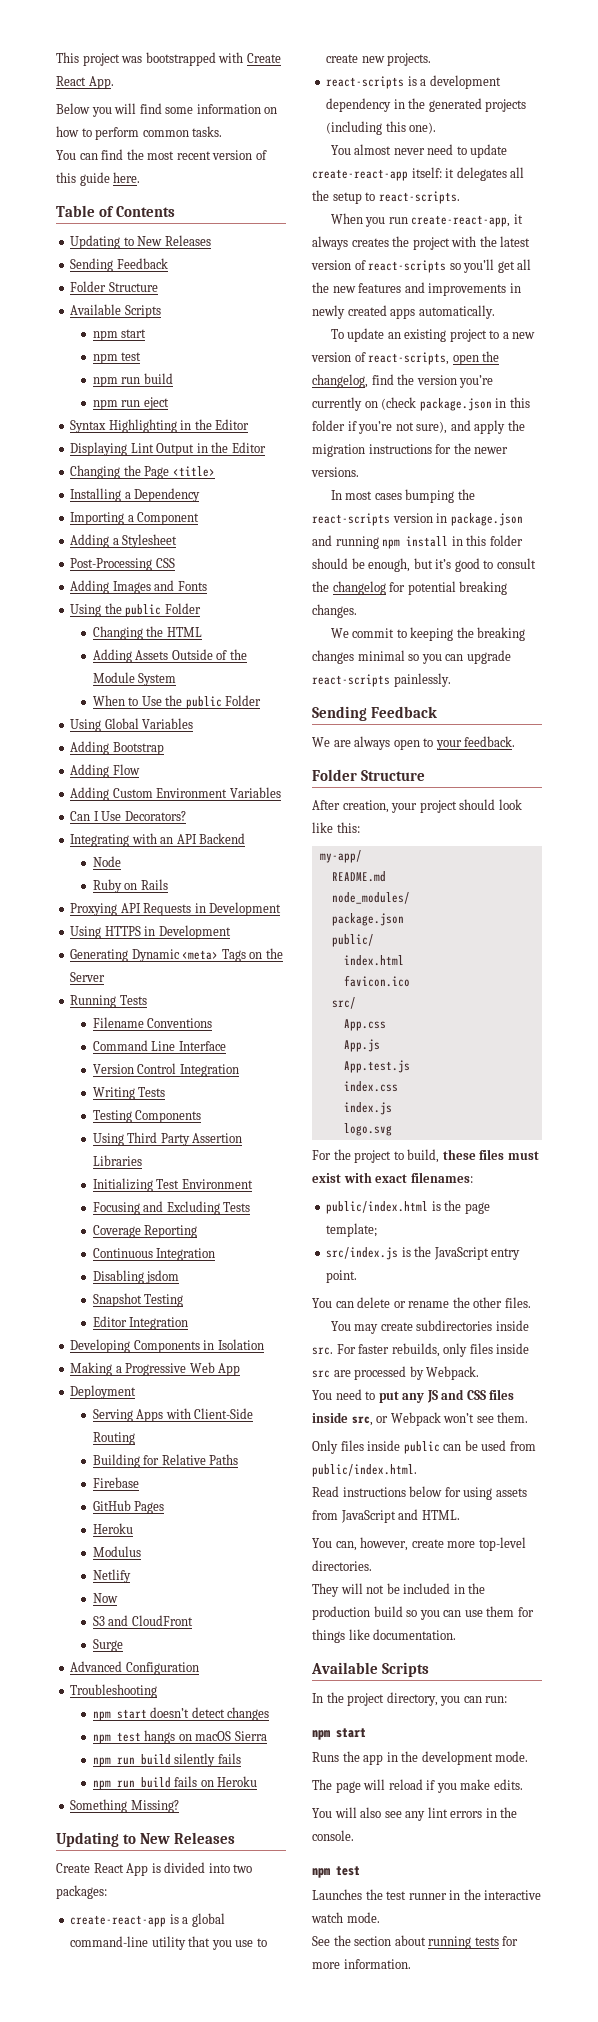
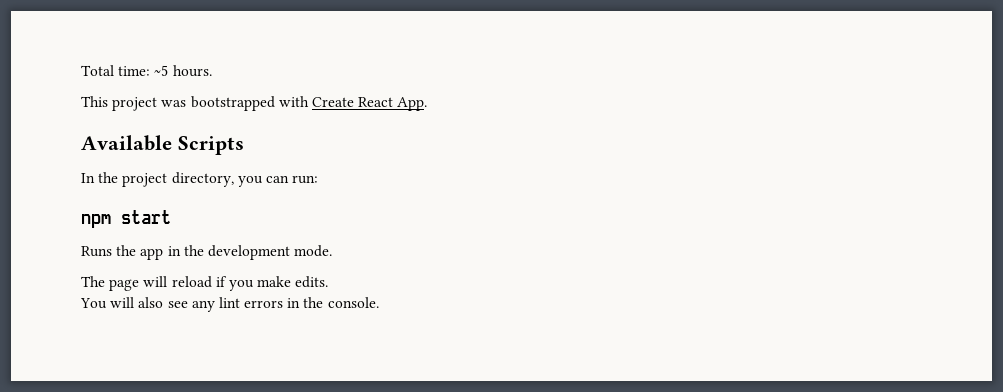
+ Total time: ~5 hours.
- Below you will find some information on how to perform common tasks.
- You can find the most recent version of this guide here.
- Table of Contents
- Updating to New Releases
- Sending Feedback
- Folder Structure
- Available Scripts
- npm start
- npm test
- npm run build
- npm run eject
- Syntax Highlighting in the Editor
- Displaying Lint Output in the Editor
- Changing the Page <title>
- Installing a Dependency
- Importing a Component
- Adding a Stylesheet
- Post-Processing CSS
- Adding Images and Fonts
- Using the public Folder
- Changing the HTML
- Adding Assets Outside of the Module System
- When to Use the public Folder
- Using Global Variables
- Adding Bootstrap
- Adding Flow
- Adding Custom Environment Variables
- Can I Use Decorators?
- Integrating with an API Backend
- Node
- Ruby on Rails
- Proxying API Requests in Development
- Using HTTPS in Development
- Generating Dynamic <meta> Tags on the Server
- Running Tests
- Filename Conventions
- Command Line Interface
- Version Control Integration
- Writing Tests
- Testing Components
- Using Third Party Assertion Libraries
- Initializing Test Environment
- Focusing and Excluding Tests
- Coverage Reporting
- Continuous Integration
- Disabling jsdom
- Snapshot Testing
- Editor Integration
- Developing Components in Isolation
- Making a Progressive Web App
- Deployment
- Serving Apps with Client-Side Routing
- Building for Relative Paths
- Firebase
- GitHub Pages
- Heroku
- Modulus
- Netlify
- Now
- S3 and CloudFront
- Surge
- Advanced Configuration
- Troubleshooting
- npm start doesn’t detect changes
- npm test hangs on macOS Sierra
- npm run build silently fails
- npm run build fails on Heroku
- Something Missing?
- Updating to New Releases
- Create React App is divided into two packages:
- create-react-app is a global command-line utility that you use to create new projects.
- react-scripts is a development dependency in the generated projects (including this one).
- You almost never need to update create-react-app itself: it delegates all the setup to react-scripts.
- When you run create-react-app, it always creates the project with the latest version of react-scripts so you’ll get all the new features and improvements in newly created apps automatically.
- To update an existing project to a new version of react-scripts, open the changelog, find the version you’re currently on (check package.json in this folder if you’re not sure), and apply the migration instructions for the newer versions.
- In most cases bumping the react-scripts version in package.json and running npm install in this folder should be enough, but it’s good to consult the changelog for potential breaking changes.
- We commit to keeping the breaking changes minimal so you can upgrade react-scripts painlessly.
- Sending Feedback
- We are always open to your feedback.
- Folder Structure
- After creation, your project should look like this:
- my-app/
- README.md
- node_modules/
- package.json
- public/
- index.html
- favicon.ico
- src/
- App.css
- App.js
- App.test.js
- index.css
- index.js
- logo.svg
- For the project to build, these files must exist with exact filenames:
- public/index.html is the page template;
- src/index.js is the JavaScript entry point.
- You can delete or rename the other files.
- You may create subdirectories inside src. For faster rebuilds, only files inside src are processed by Webpack.
- You need to put any JS and CSS files inside src, or Webpack won’t see them.
- Only files inside public can be used from public/index.html.
- Read instructions below for using assets from JavaScript and HTML.
- You can, however, create more top-level directories.
- They will not be included in the production build so you can use them for things like documentation.
  You will also see any lint errors in the console.
- npm test
- Launches the test runner in the interactive watch mode.
- See the section about running tests for more information.

